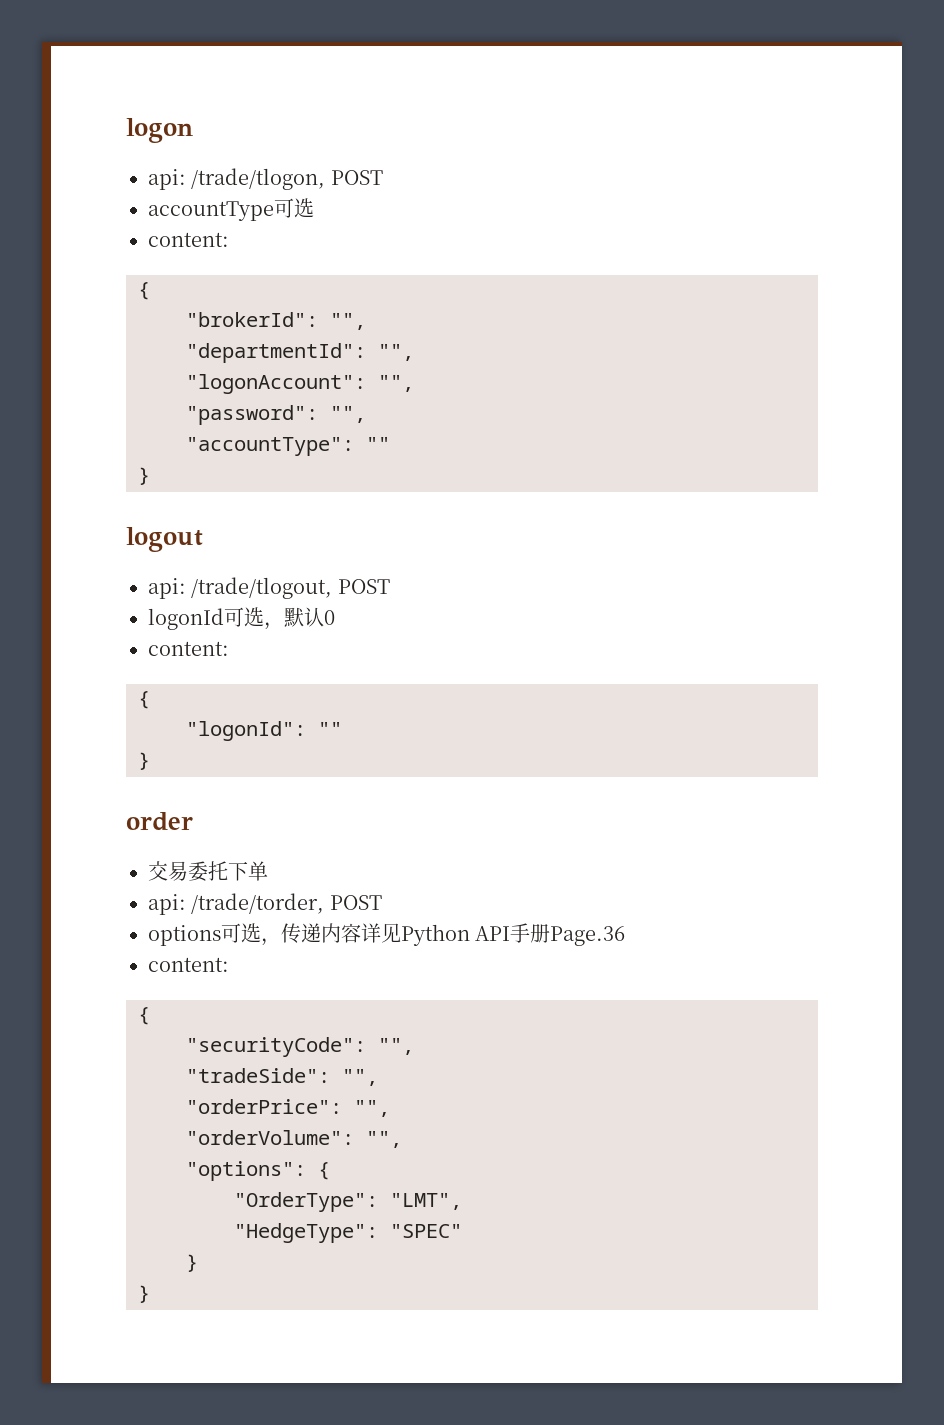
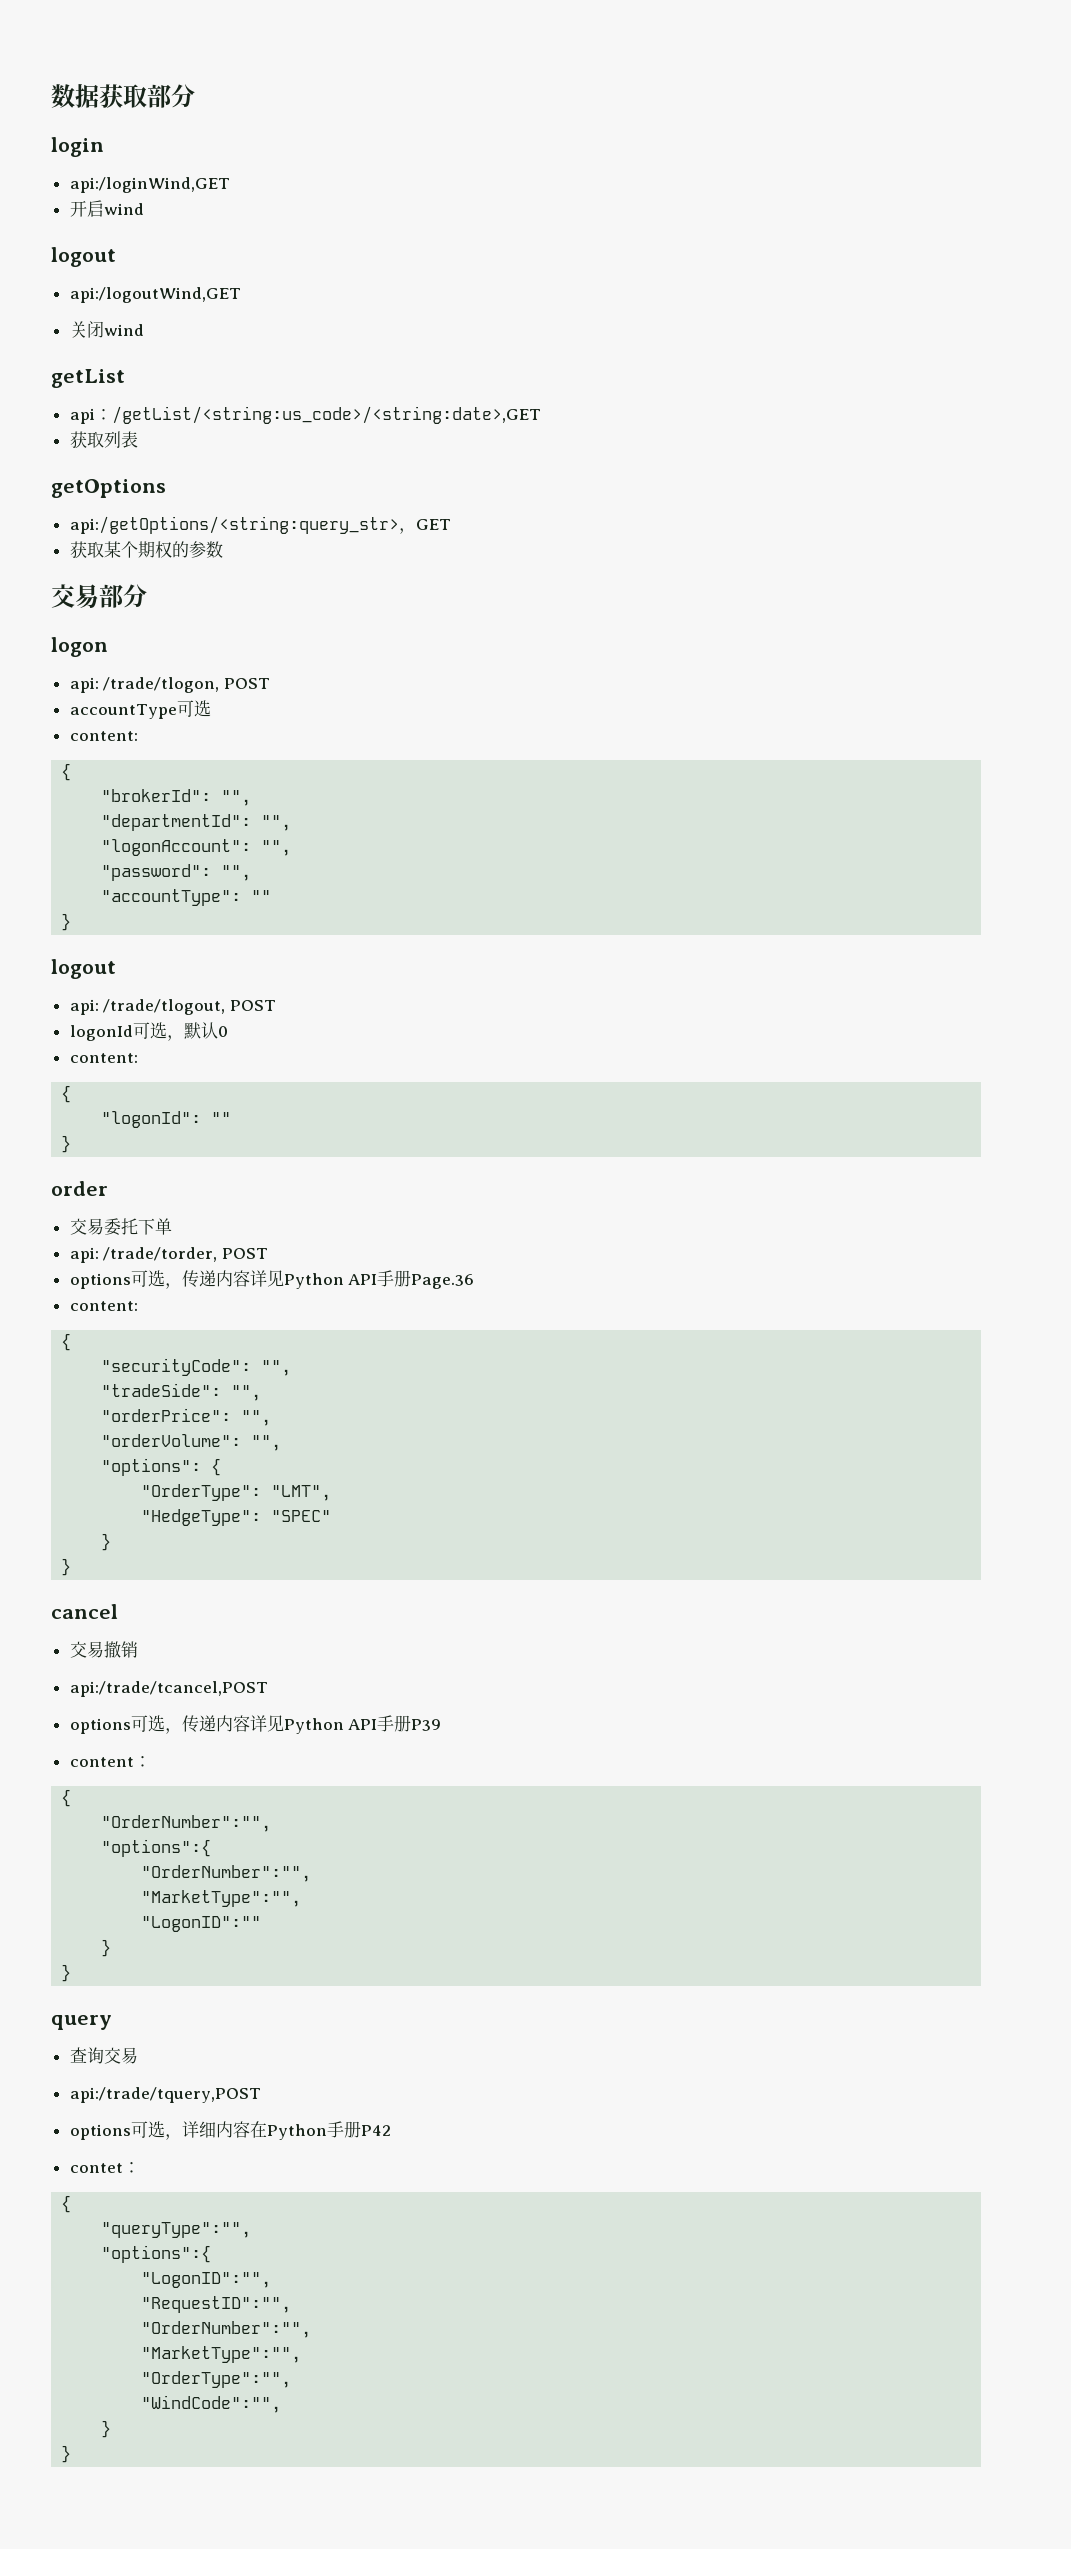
+ 数据获取部分
+ login
+ api:/loginWind,GET
+ 开启wind
+ logout
+ api:/logoutWind,GET
+ 关闭wind
+ getList
+ api：/getList/<string:us_code>/<string:date>,GET
+ 获取列表
+ getOptions
+ api:/getOptions/<string:query_str>，GET
+ 获取某个期权的参数
+ 交易部分
+ cancel
+ 交易撤销
+ api:/trade/tcancel,POST
+ options可选，传递内容详见Python API手册P39
+ content：
+ {
+ "OrderNumber":"",
+ "options":{
+ "OrderNumber":"",
+ "MarketType":"",
+ "LogonID":""
+ }
+ }
+ query
+ 查询交易
+ api:/trade/tquery,POST
+ options可选，详细内容在Python手册P42
+ contet：
+ {
+ "queryType":"",
+ "options":{
+ "LogonID":"",
+ "RequestID":"",
+ "OrderNumber":"",
+ "MarketType":"",
+ "OrderType":"",
+ "WindCode":"",
+ }
+ }

